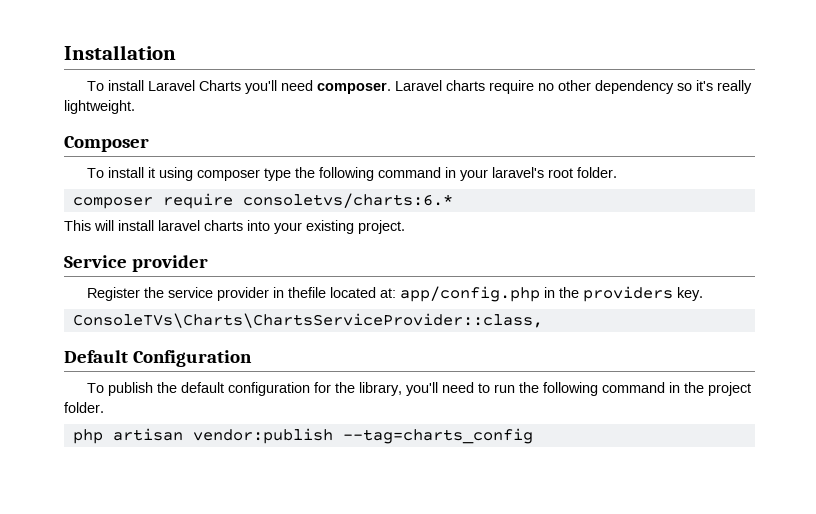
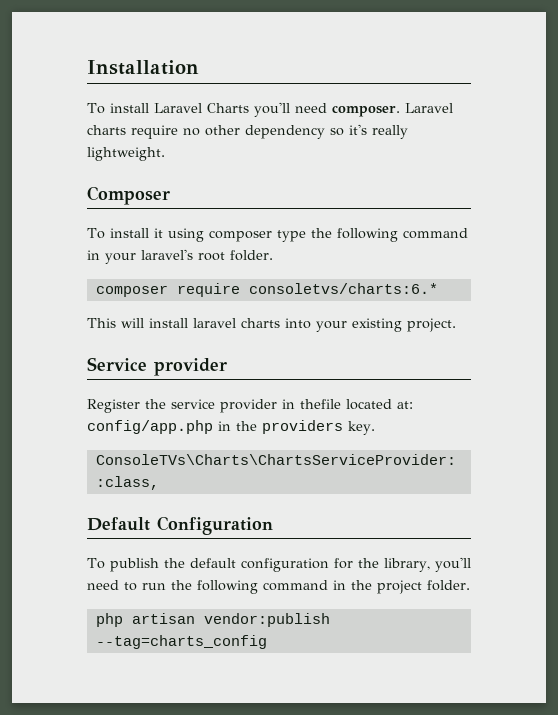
- Register the service provider in thefile located at: app/config.php in the providers key.
+ Register the service provider in thefile located at: config/app.php in the providers key.

